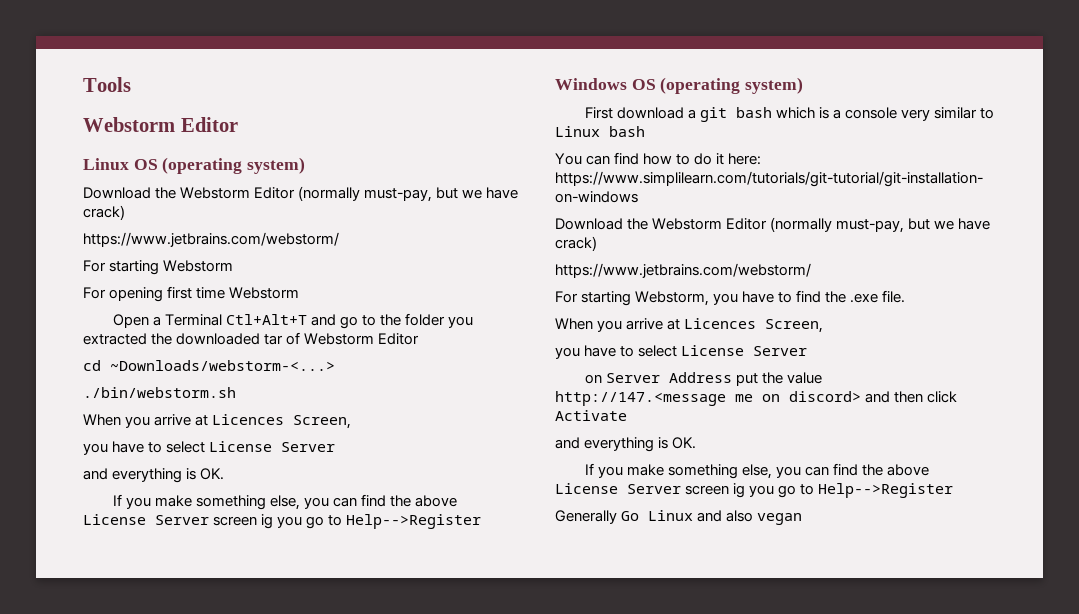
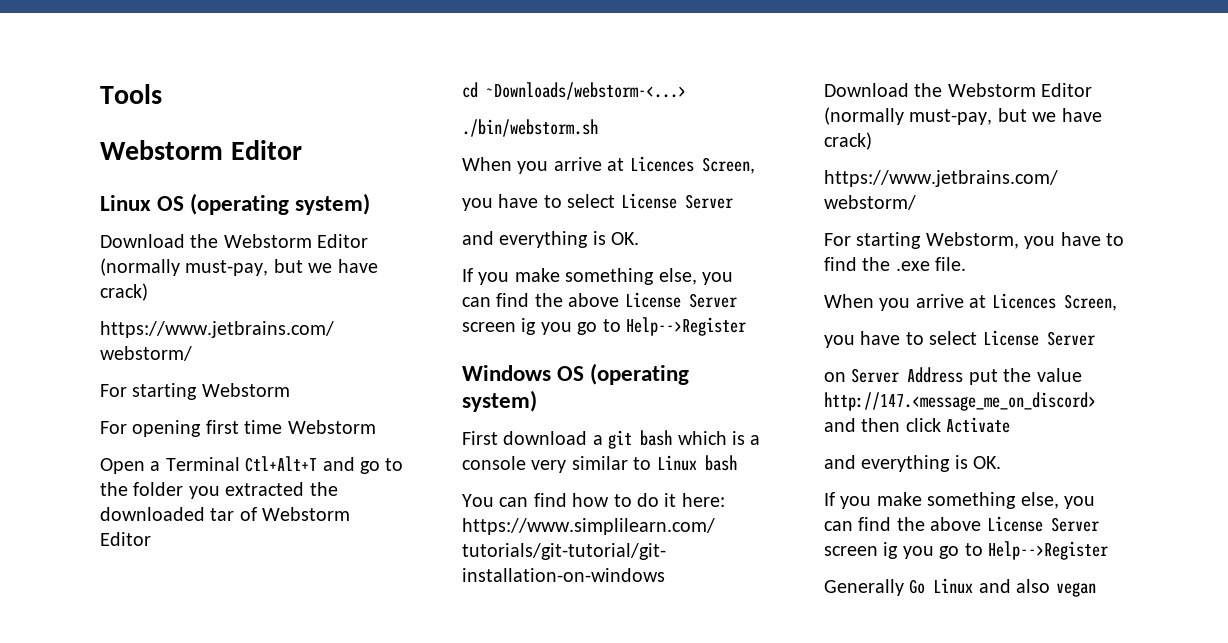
- on Server Address put the value http://147.<message me on discord> and then click Activate
+ on Server Address put the value http://147.<message_me_on_discord> and then click Activate

